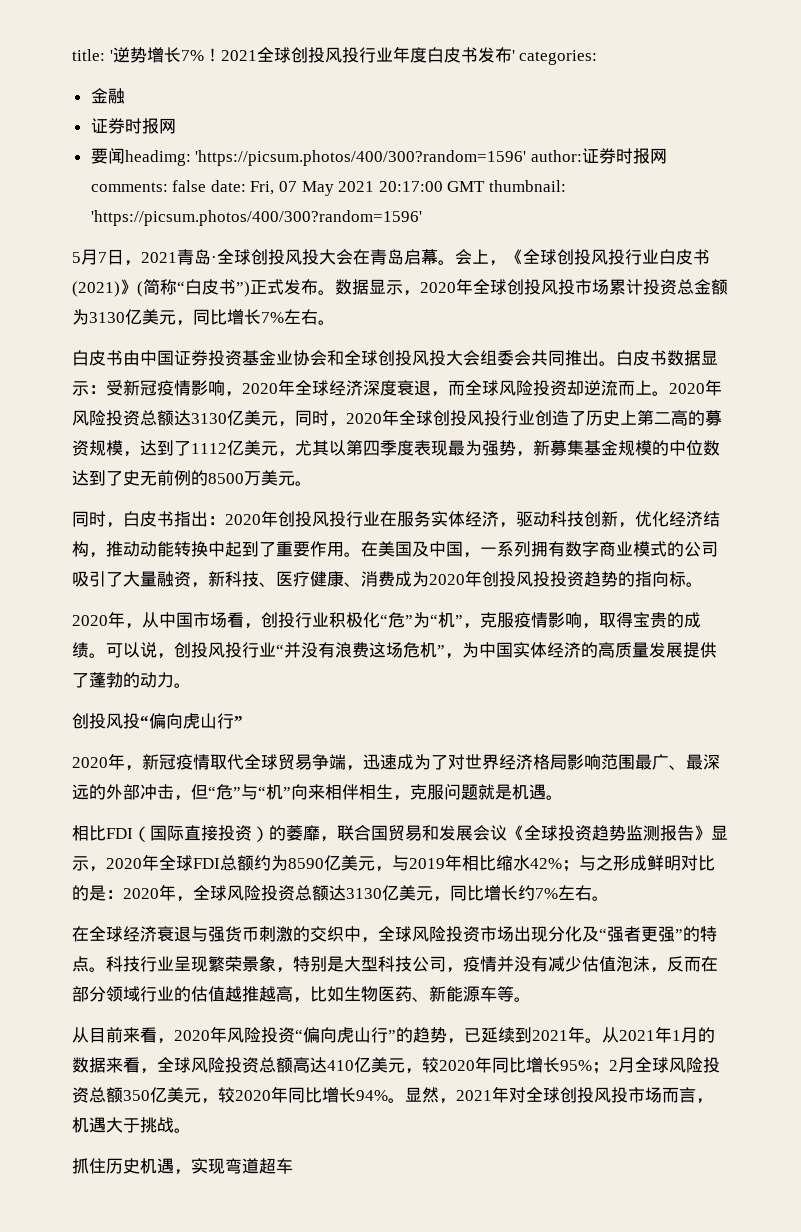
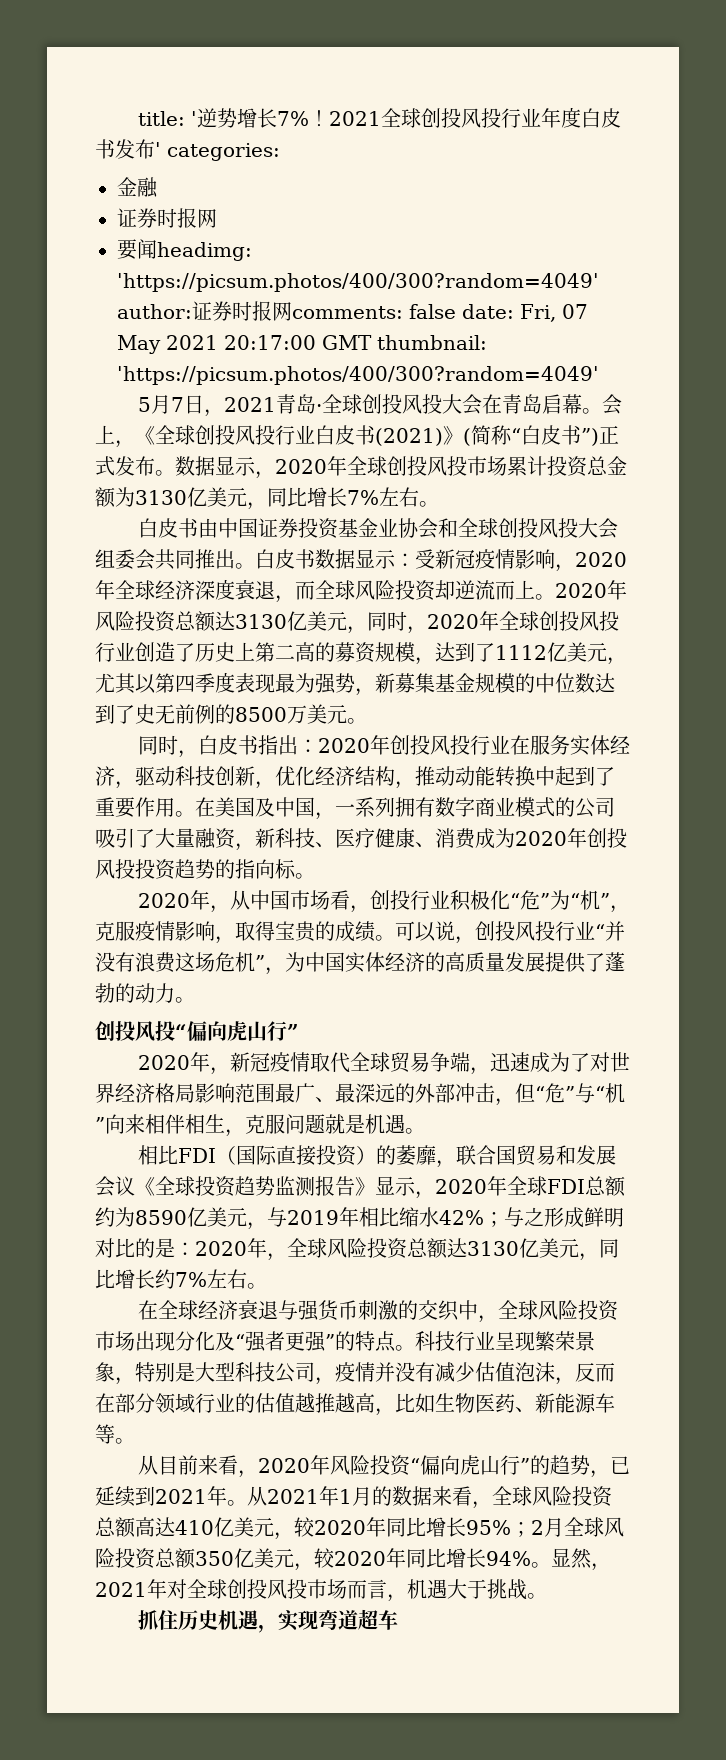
- 要闻headimg: 'https://picsum.photos/400/300?random=1596' author:证券时报网comments: false date: Fri, 07 May 2021 20:17:00 GMT thumbnail: 'https://picsum.photos/400/300?random=1596'
+ 要闻headimg: 'https://picsum.photos/400/300?random=4049' author:证券时报网comments: false date: Fri, 07 May 2021 20:17:00 GMT thumbnail: 'https://picsum.photos/400/300?random=4049'

